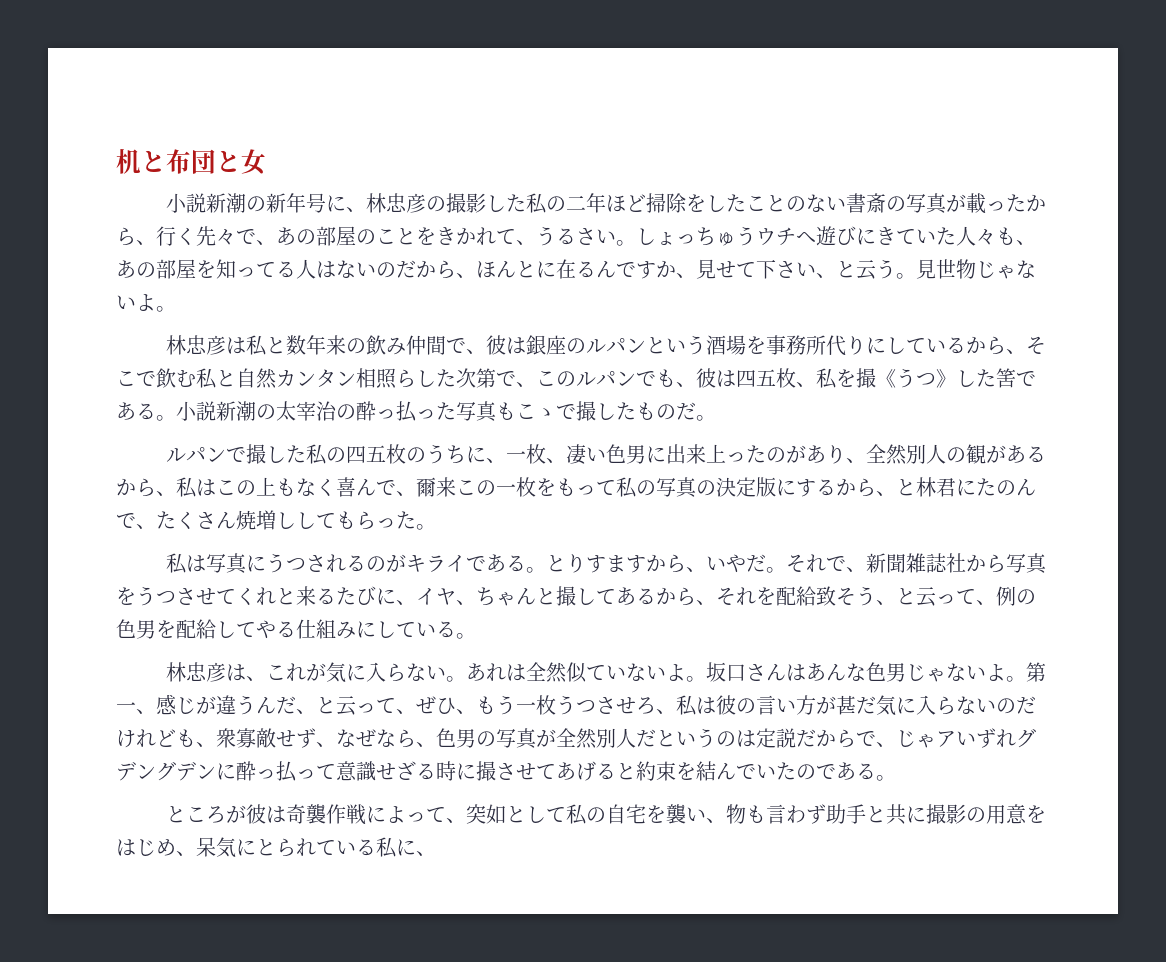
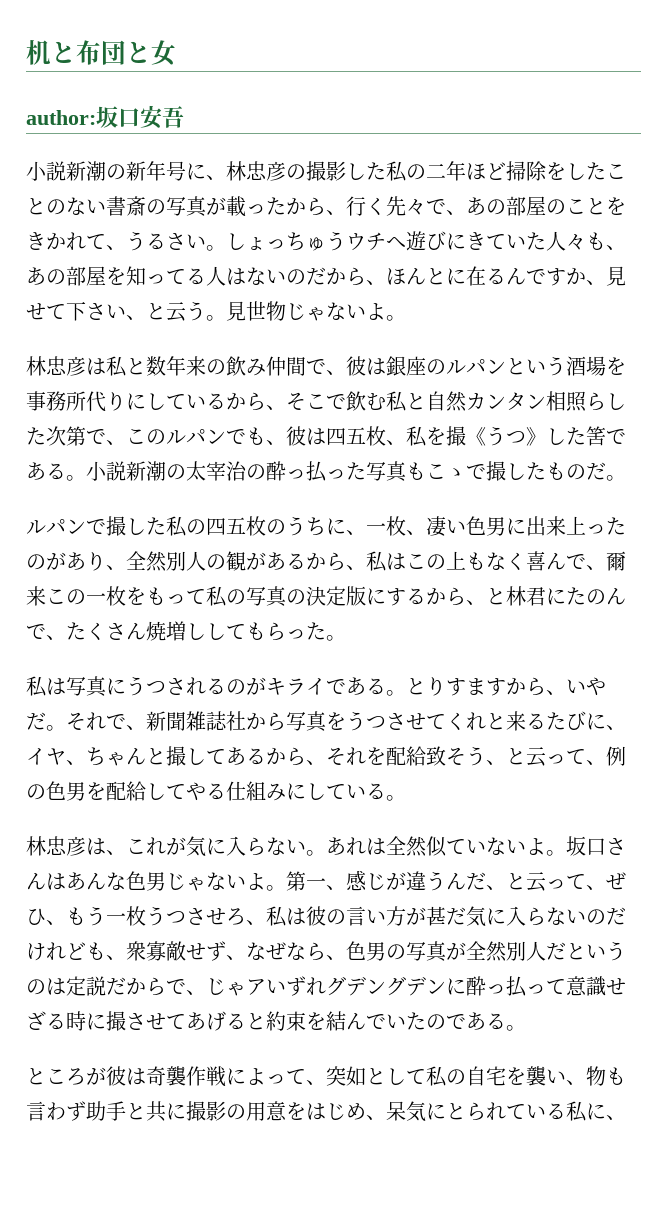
+ author:坂口安吾

